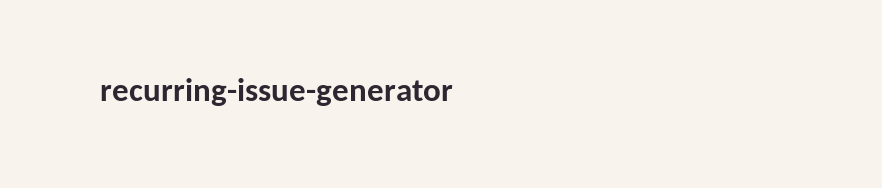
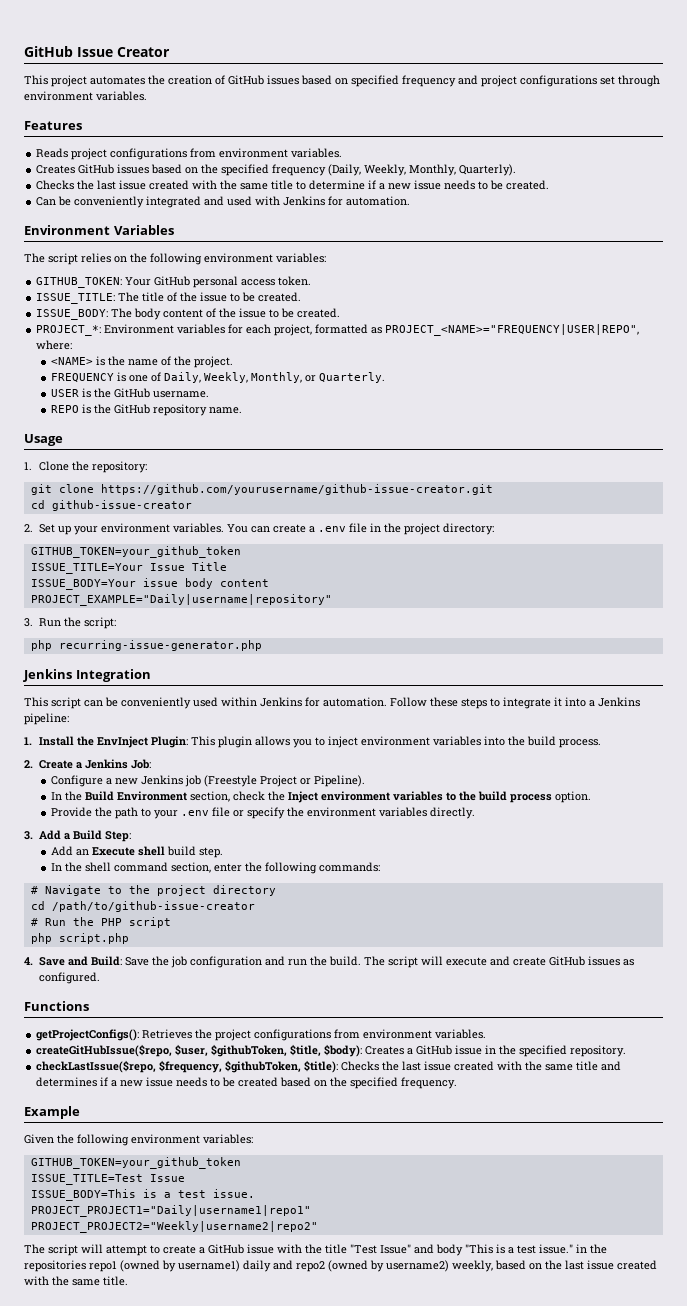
- recurring-issue-generator
+ GitHub Issue Creator
+ This project automates the creation of GitHub issues based on specified frequency and project configurations set through environment variables.
+ Features
+ Reads project configurations from environment variables.
+ Creates GitHub issues based on the specified frequency (Daily, Weekly, Monthly, Quarterly).
+ Checks the last issue created with the same title to determine if a new issue needs to be created.
+ Can be conveniently integrated and used with Jenkins for automation.
+ Environment Variables
+ The script relies on the following environment variables:
+ GITHUB_TOKEN: Your GitHub personal access token.
+ ISSUE_TITLE: The title of the issue to be created.
+ ISSUE_BODY: The body content of the issue to be created.
+ PROJECT_*: Environment variables for each project, formatted as PROJECT_<NAME>="FREQUENCY|USER|REPO", where:
+ <NAME> is the name of the project.
+ FREQUENCY is one of Daily, Weekly, Monthly, or Quarterly.
+ USER is the GitHub username.
+ REPO is the GitHub repository name.
+ Usage
+ 1. Clone the repository:
+ git clone https://github.com/yourusername/github-issue-creator.git
+ cd github-issue-creator
+ 2. Set up your environment variables. You can create a .env file in the project directory:
+ GITHUB_TOKEN=your_github_token
+ ISSUE_TITLE=Your Issue Title
+ ISSUE_BODY=Your issue body content
+ PROJECT_EXAMPLE="Daily|username|repository"
+ 3. Run the script:
+ php recurring-issue-generator.php
+ Jenkins Integration
+ This script can be conveniently used within Jenkins for automation. Follow these steps to integrate it into a Jenkins pipeline:
+ 1. Install the EnvInject Plugin: This plugin allows you to inject environment variables into the build process.
+ 2. Create a Jenkins Job:
+ Configure a new Jenkins job (Freestyle Project or Pipeline).
+ In the Build Environment section, check the Inject environment variables to the build process option.
+ Provide the path to your .env file or specify the environment variables directly.
+ 3. Add a Build Step:
+ Add an Execute shell build step.
+ In the shell command section, enter the following commands:
+ # Navigate to the project directory
+ cd /path/to/github-issue-creator
+ # Run the PHP script
+ php script.php
+ 4. Save and Build: Save the job configuration and run the build. The script will execute and create GitHub issues as configured.
+ Functions
+ getProjectConfigs(): Retrieves the project configurations from environment variables.
+ createGitHubIssue($repo, $user, $githubToken, $title, $body): Creates a GitHub issue in the specified repository.
+ checkLastIssue($repo, $frequency, $githubToken, $title): Checks the last issue created with the same title and determines if a new issue needs to be created based on the specified frequency.
+ Example
+ Given the following environment variables:
+ GITHUB_TOKEN=your_github_token
+ ISSUE_TITLE=Test Issue
+ ISSUE_BODY=This is a test issue.
+ PROJECT_PROJECT1="Daily|username1|repo1"
+ PROJECT_PROJECT2="Weekly|username2|repo2"
+ The script will attempt to create a GitHub issue with the title "Test Issue" and body "This is a test issue." in the repositories repo1 (owned by username1) daily and repo2 (owned by username2) weekly, based on the last issue created with the same title.

